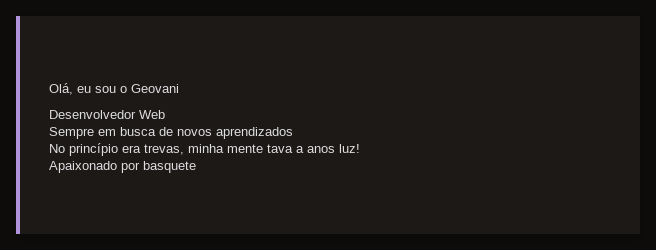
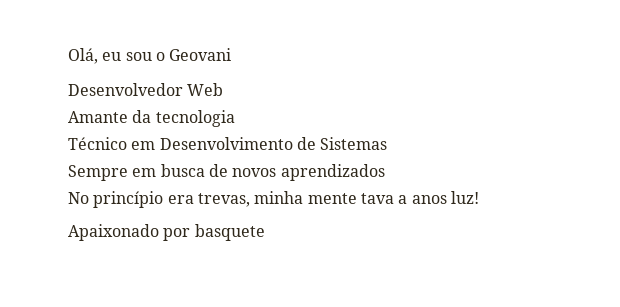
+ Amante da tecnologia
+ Técnico em Desenvolvimento de Sistemas

